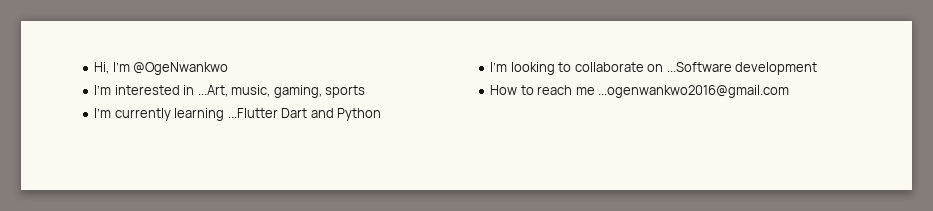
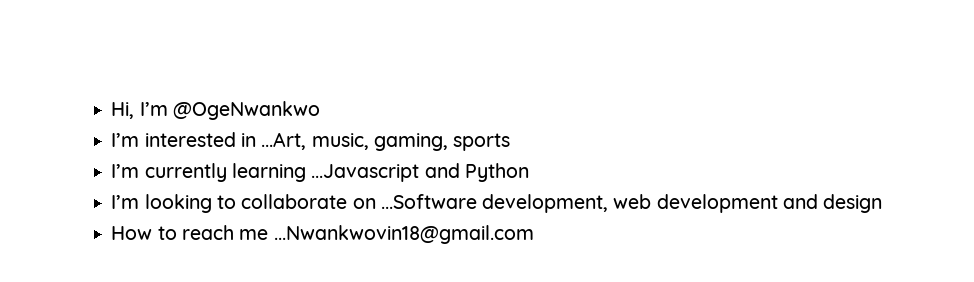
- I’m currently learning ...Flutter Dart and Python
+ I’m currently learning ...Javascript and Python
- I’m looking to collaborate on ...Software development
+ I’m looking to collaborate on ...Software development, web development and design
- How to reach me ...ogenwankwo2016@gmail.com
+ How to reach me ...Nwankwovin18@gmail.com

